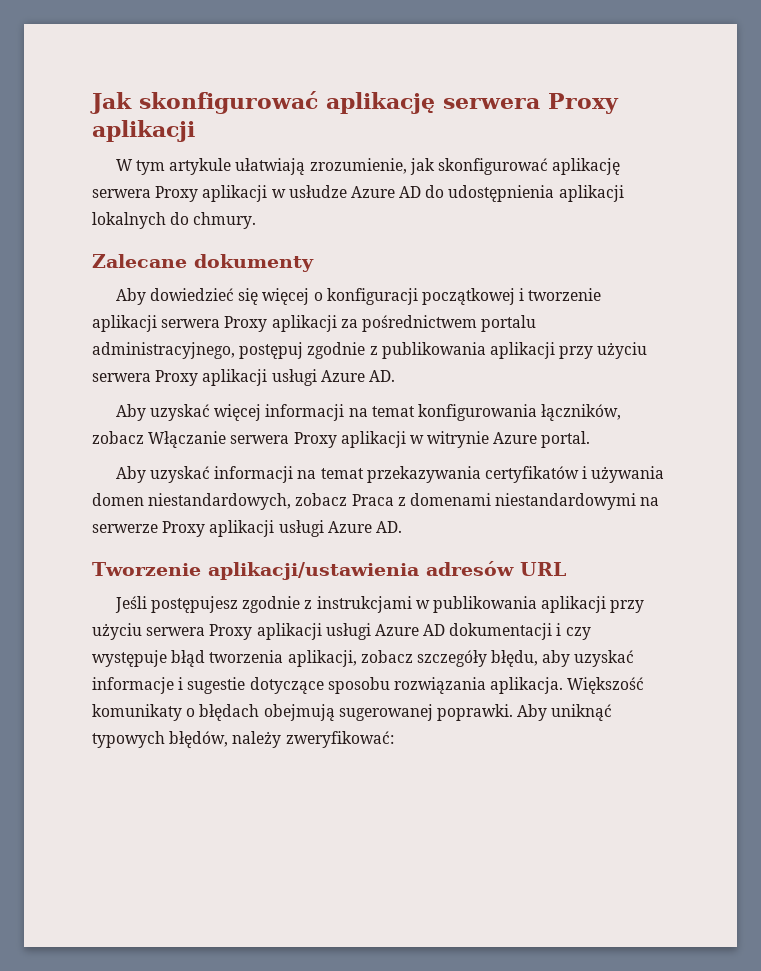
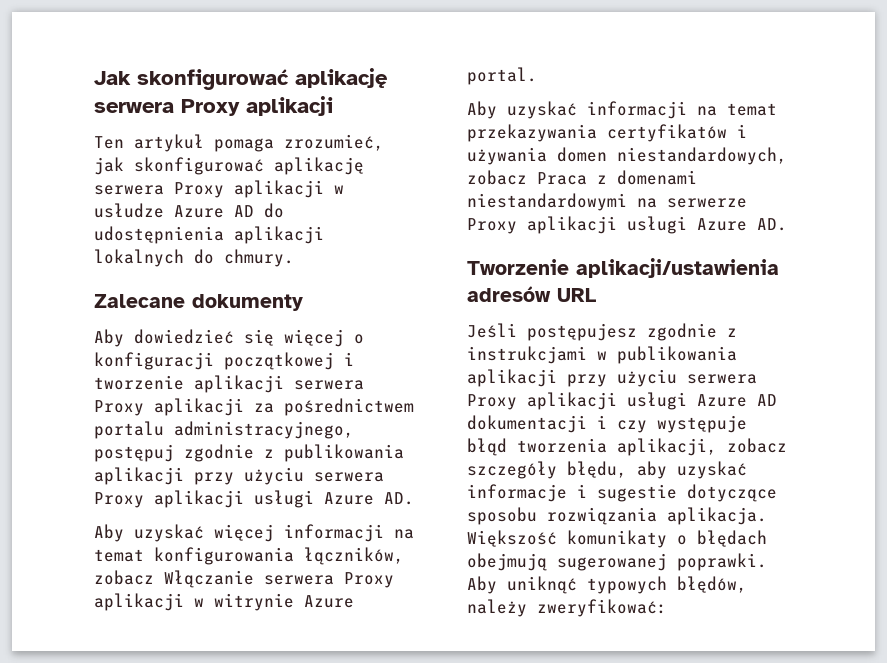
- W tym artykule ułatwiają zrozumienie, jak skonfigurować aplikację serwera Proxy aplikacji w usłudze Azure AD do udostępnienia aplikacji lokalnych do chmury.
+ Ten artykuł pomaga zrozumieć, jak skonfigurować aplikację serwera Proxy aplikacji w usłudze Azure AD do udostępnienia aplikacji lokalnych do chmury.

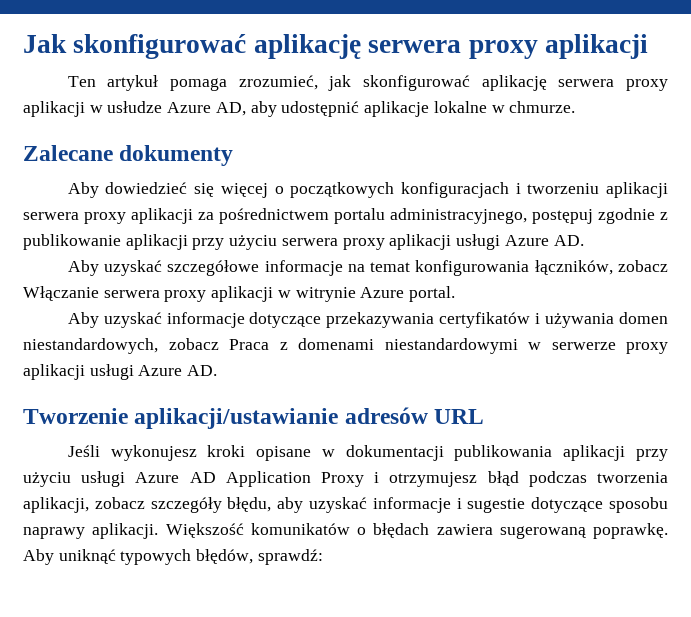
- Jak skonfigurować aplikację serwera Proxy aplikacji
+ Jak skonfigurować aplikację serwera proxy aplikacji
- Ten artykuł pomaga zrozumieć, jak skonfigurować aplikację serwera Proxy aplikacji w usłudze Azure AD do udostępnienia aplikacji lokalnych do chmury.
+ Ten artykuł pomaga zrozumieć, jak skonfigurować aplikację serwera proxy aplikacji w usłudze Azure AD, aby udostępnić aplikacje lokalne w chmurze.
- Aby dowiedzieć się więcej o konfiguracji początkowej i tworzenie aplikacji serwera Proxy aplikacji za pośrednictwem portalu administracyjnego, postępuj zgodnie z publikowania aplikacji przy użyciu serwera Proxy aplikacji usługi Azure AD.
+ Aby dowiedzieć się więcej o początkowych konfiguracjach i tworzeniu aplikacji serwera proxy aplikacji za pośrednictwem portalu administracyjnego, postępuj zgodnie z publikowanie aplikacji przy użyciu serwera proxy aplikacji usługi Azure AD.
- Aby uzyskać więcej informacji na temat konfigurowania łączników, zobacz Włączanie serwera Proxy aplikacji w witrynie Azure portal.
+ Aby uzyskać szczegółowe informacje na temat konfigurowania łączników, zobacz Włączanie serwera proxy aplikacji w witrynie Azure portal.
- Aby uzyskać informacji na temat przekazywania certyfikatów i używania domen niestandardowych, zobacz Praca z domenami niestandardowymi na serwerze Proxy aplikacji usługi Azure AD.
+ Aby uzyskać informacje dotyczące przekazywania certyfikatów i używania domen niestandardowych, zobacz Praca z domenami niestandardowymi w serwerze proxy aplikacji usługi Azure AD.
- Tworzenie aplikacji/ustawienia adresów URL
+ Tworzenie aplikacji/ustawianie adresów URL
- Jeśli postępujesz zgodnie z instrukcjami w publikowania aplikacji przy użyciu serwera Proxy aplikacji usługi Azure AD dokumentacji i czy występuje błąd tworzenia aplikacji, zobacz szczegóły błędu, aby uzyskać informacje i sugestie dotyczące sposobu rozwiązania aplikacja. Większość komunikaty o błędach obejmują sugerowanej poprawki.
+ Jeśli wykonujesz kroki opisane w dokumentacji publikowania aplikacji przy użyciu usługi Azure AD Application Proxy i otrzymujesz błąd podczas tworzenia aplikacji, zobacz szczegóły błędu, aby uzyskać informacje i sugestie dotyczące sposobu naprawy aplikacji. Większość komunikatów o błędach zawiera sugerowaną poprawkę.
- Aby uniknąć typowych błędów, należy zweryfikować:
+ Aby uniknąć typowych błędów, sprawdź:

